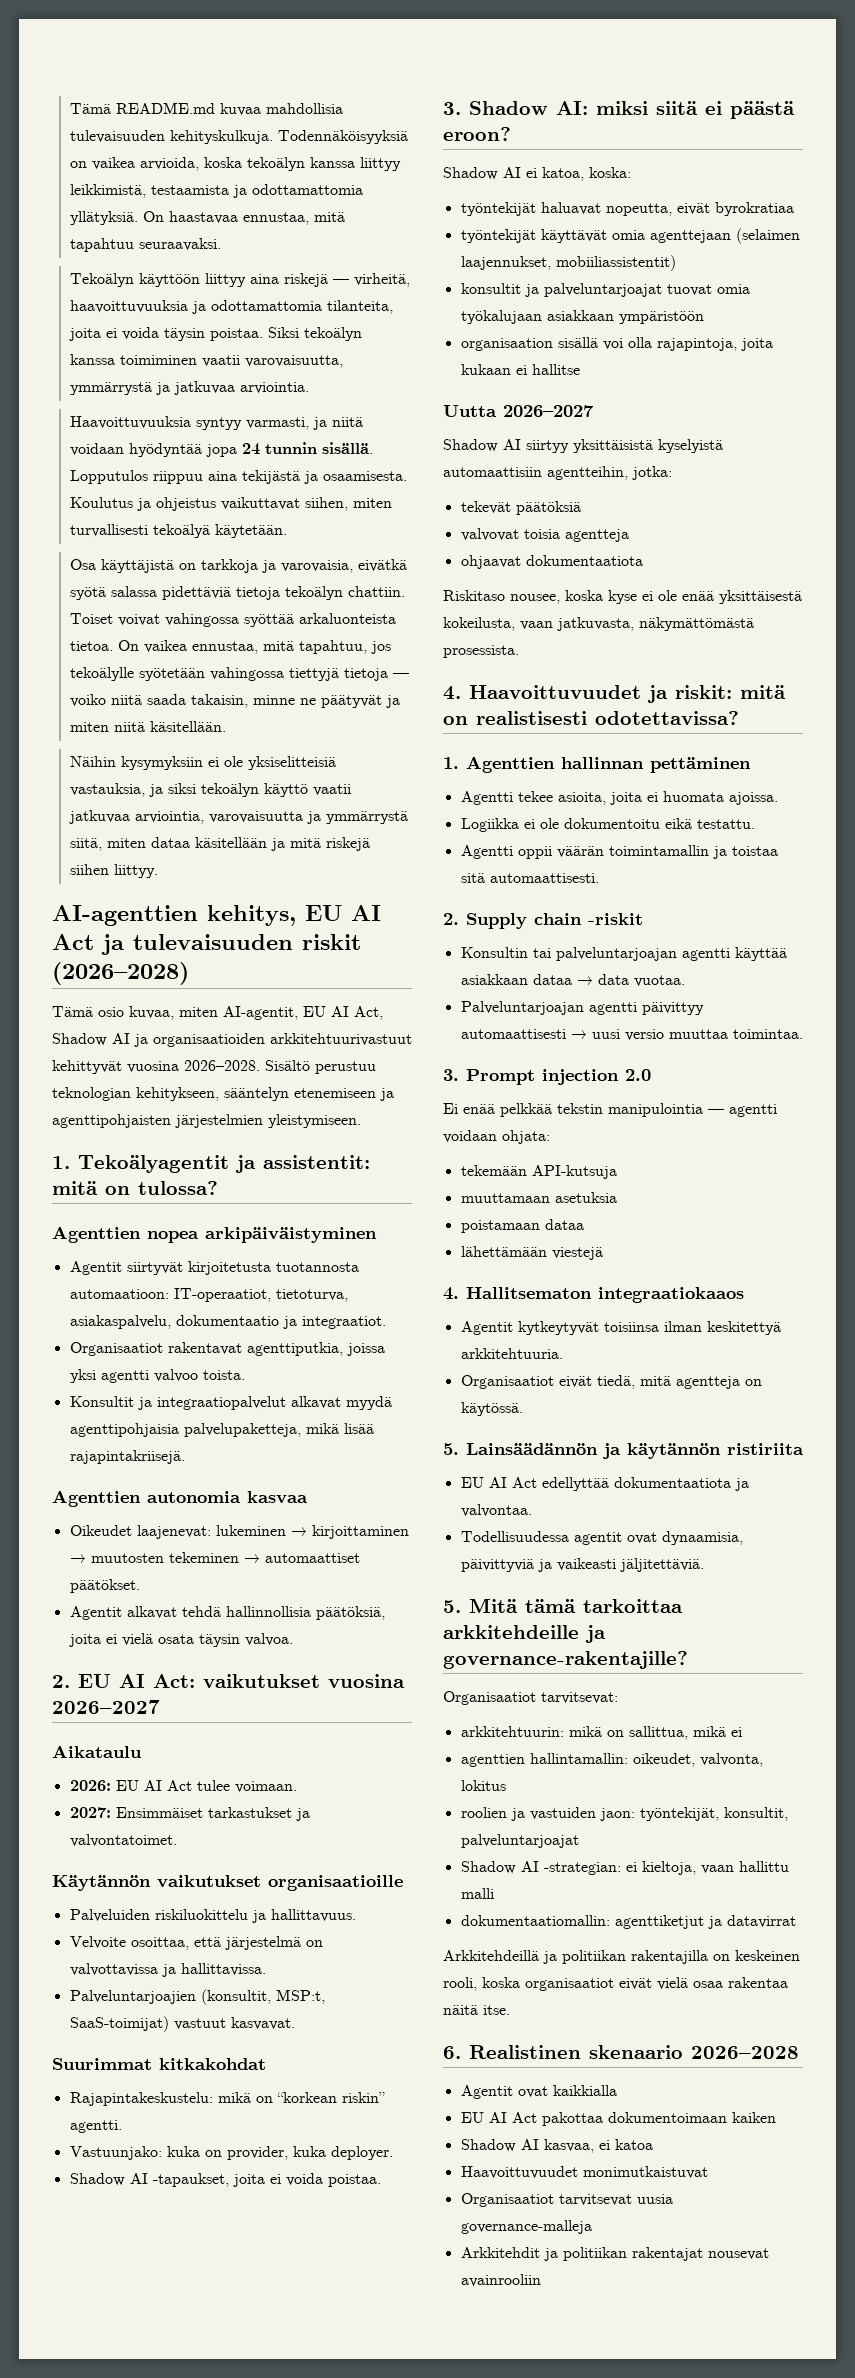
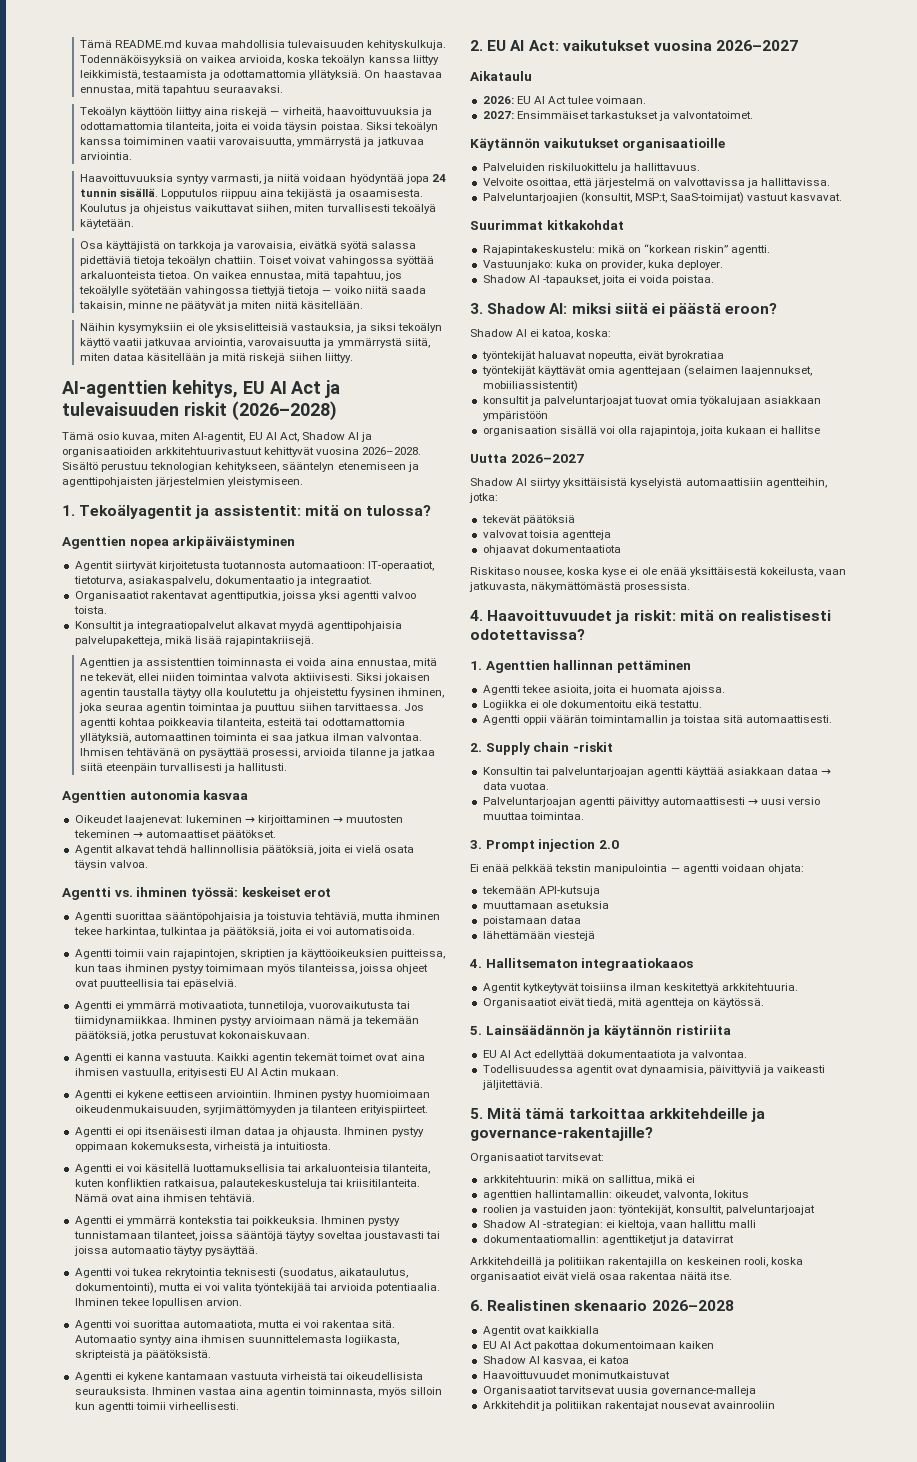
+ Agenttien ja assistenttien toiminnasta ei voida aina ennustaa, mitä ne tekevät, ellei niiden toimintaa valvota aktiivisesti. Siksi jokaisen agentin taustalla täytyy olla koulutettu ja ohjeistettu fyysinen ihminen, joka seuraa agentin toimintaa ja puuttuu siihen tarvittaessa. Jos agentti kohtaa poikkeavia tilanteita, esteitä tai odottamattomia yllätyksiä, automaattinen toiminta ei saa jatkua ilman valvontaa. Ihmisen tehtävänä on pysäyttää prosessi, arvioida tilanne ja jatkaa siitä eteenpäin turvallisesti ja hallitusti.
+ Agentti vs. ihminen työssä: keskeiset erot
+ Agentti suorittaa sääntöpohjaisia ja toistuvia tehtäviä, mutta ihminen tekee harkintaa, tulkintaa ja päätöksiä, joita ei voi automatisoida.
+ Agentti toimii vain rajapintojen, skriptien ja käyttöoikeuksien puitteissa, kun taas ihminen pystyy toimimaan myös tilanteissa, joissa ohjeet ovat puutteellisia tai epäselviä.
+ Agentti ei ymmärrä motivaatiota, tunnetiloja, vuorovaikutusta tai tiimidynamiikkaa. Ihminen pystyy arvioimaan nämä ja tekemään päätöksiä, jotka perustuvat kokonaiskuvaan.
+ Agentti ei kanna vastuuta. Kaikki agentin tekemät toimet ovat aina ihmisen vastuulla, erityisesti EU AI Actin mukaan.
+ Agentti ei kykene eettiseen arviointiin. Ihminen pystyy huomioimaan oikeudenmukaisuuden, syrjimättömyyden ja tilanteen erityispiirteet.
+ Agentti ei opi itsenäisesti ilman dataa ja ohjausta. Ihminen pystyy oppimaan kokemuksesta, virheistä ja intuitiosta.
+ Agentti ei voi käsitellä luottamuksellisia tai arkaluonteisia tilanteita, kuten konfliktien ratkaisua, palautekeskusteluja tai kriisitilanteita. Nämä ovat aina ihmisen tehtäviä.
+ Agentti ei ymmärrä kontekstia tai poikkeuksia. Ihminen pystyy tunnistamaan tilanteet, joissa sääntöjä täytyy soveltaa joustavasti tai joissa automaatio täytyy pysäyttää.
+ Agentti voi tukea rekrytointia teknisesti (suodatus, aikataulutus, dokumentointi), mutta ei voi valita työntekijää tai arvioida potentiaalia. Ihminen tekee lopullisen arvion.
+ Agentti voi suorittaa automaatiota, mutta ei voi rakentaa sitä. Automaatio syntyy aina ihmisen suunnittelemasta logiikasta, skripteistä ja päätöksistä.
+ Agentti ei kykene kantamaan vastuuta virheistä tai oikeudellisista seurauksista. Ihminen vastaa aina agentin toiminnasta, myös silloin kun agentti toimii virheellisesti.

